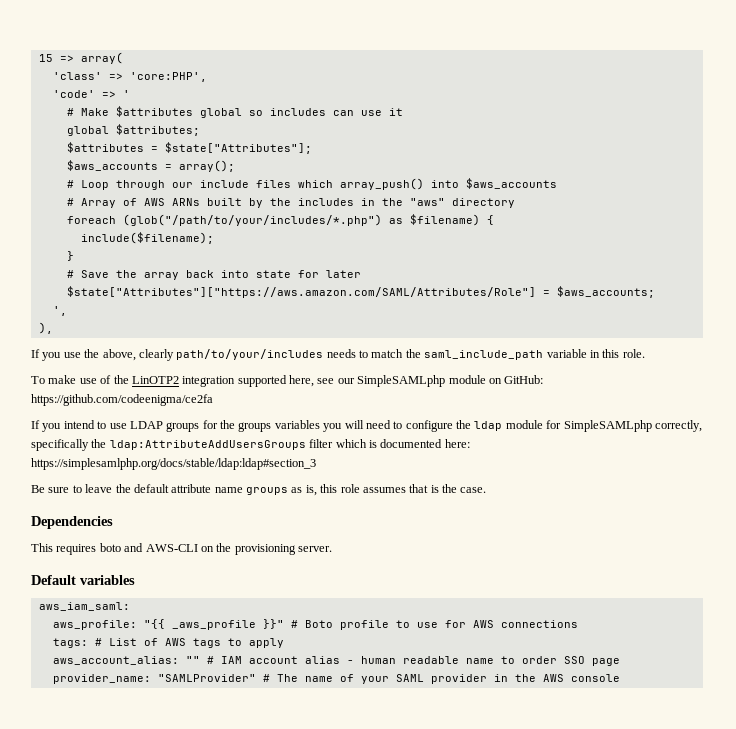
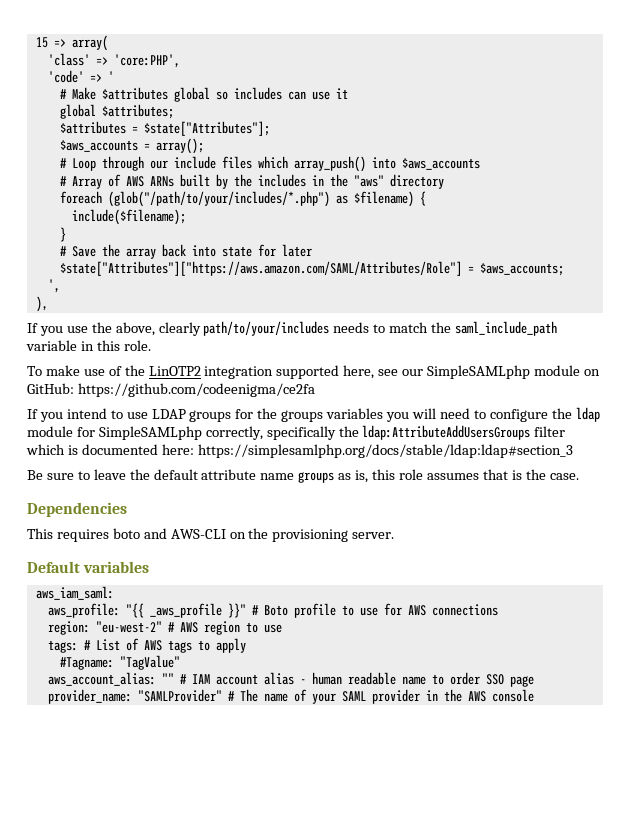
+ region: "eu-west-2" # AWS region to use
+ #Tagname: "TagValue"

